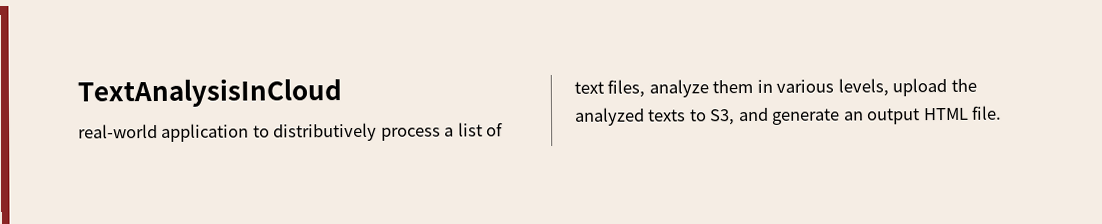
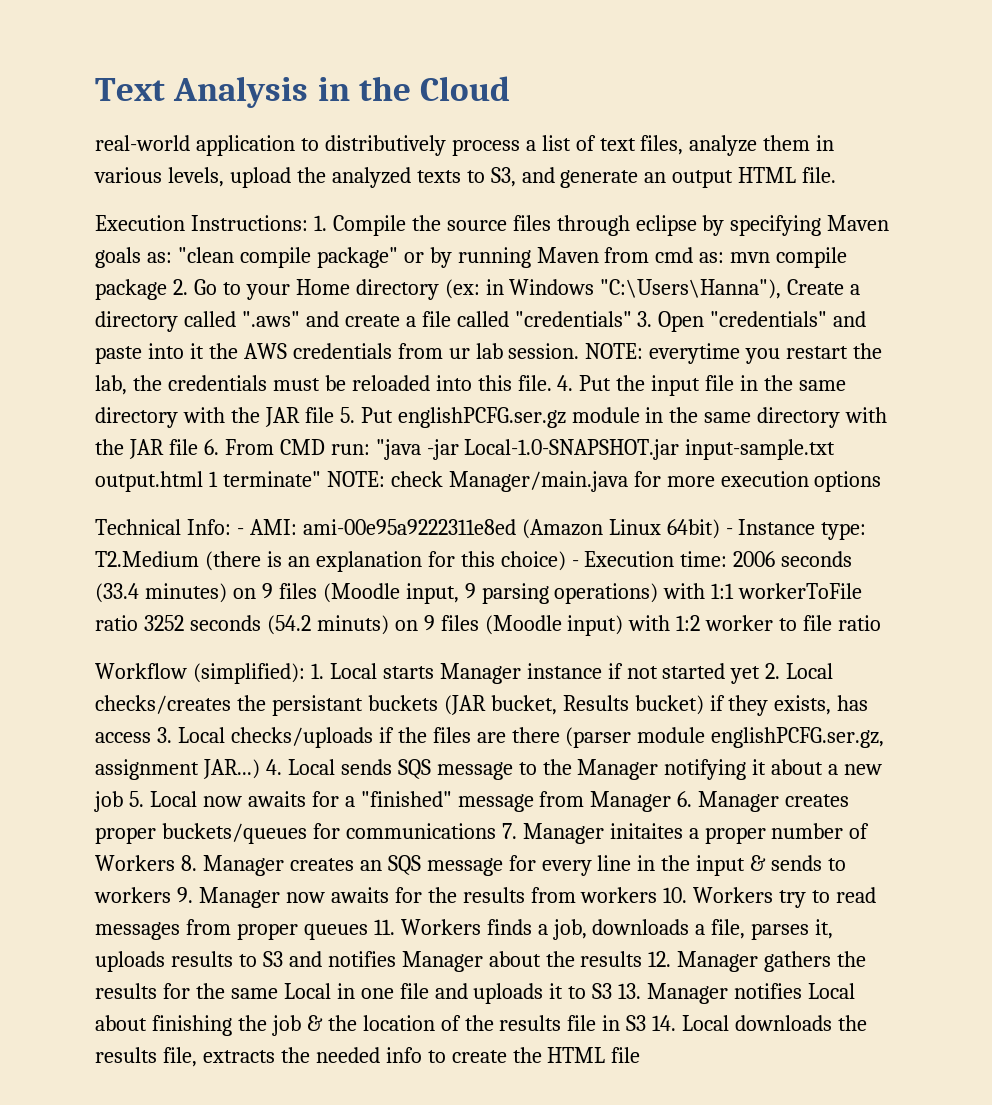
- TextAnalysisInCloud
+ Text Analysis in the Cloud
+ Execution Instructions: 1. Compile the source files through eclipse by specifying Maven goals as: "clean compile package" or by running Maven from cmd as: mvn compile package 2. Go to your Home directory (ex: in Windows "C:\Users\Hanna"), Create a directory called ".aws" and create a file called "credentials" 3. Open "credentials" and paste into it the AWS credentials from ur lab session. NOTE: everytime you restart the lab, the credentials must be reloaded into this file. 4. Put the input file in the same directory with the JAR file 5. Put englishPCFG.ser.gz module in the same directory with the JAR file 6. From CMD run: "java -jar Local-1.0-SNAPSHOT.jar input-sample.txt output.html 1 terminate" NOTE: check Manager/main.java for more execution options
+ Technical Info: - AMI: ami-00e95a9222311e8ed (Amazon Linux 64bit) - Instance type: T2.Medium (there is an explanation for this choice) - Execution time: 2006 seconds (33.4 minutes) on 9 files (Moodle input, 9 parsing operations) with 1:1 workerToFile ratio 3252 seconds (54.2 minuts) on 9 files (Moodle input) with 1:2 worker to file ratio
+ Workflow (simplified): 1. Local starts Manager instance if not started yet 2. Local checks/creates the persistant buckets (JAR bucket, Results bucket) if they exists, has access 3. Local checks/uploads if the files are there (parser module englishPCFG.ser.gz, assignment JAR...) 4. Local sends SQS message to the Manager notifying it about a new job 5. Local now awaits for a "finished" message from Manager 6. Manager creates proper buckets/queues for communications 7. Manager initaites a proper number of Workers 8. Manager creates an SQS message for every line in the input & sends to workers 9. Manager now awaits for the results from workers 10. Workers try to read messages from proper queues 11. Workers finds a job, downloads a file, parses it, uploads results to S3 and notifies Manager about the results 12. Manager gathers the results for the same Local in one file and uploads it to S3 13. Manager notifies Local about finishing the job & the location of the results file in S3 14. Local downloads the results file, extracts the needed info to create the HTML file

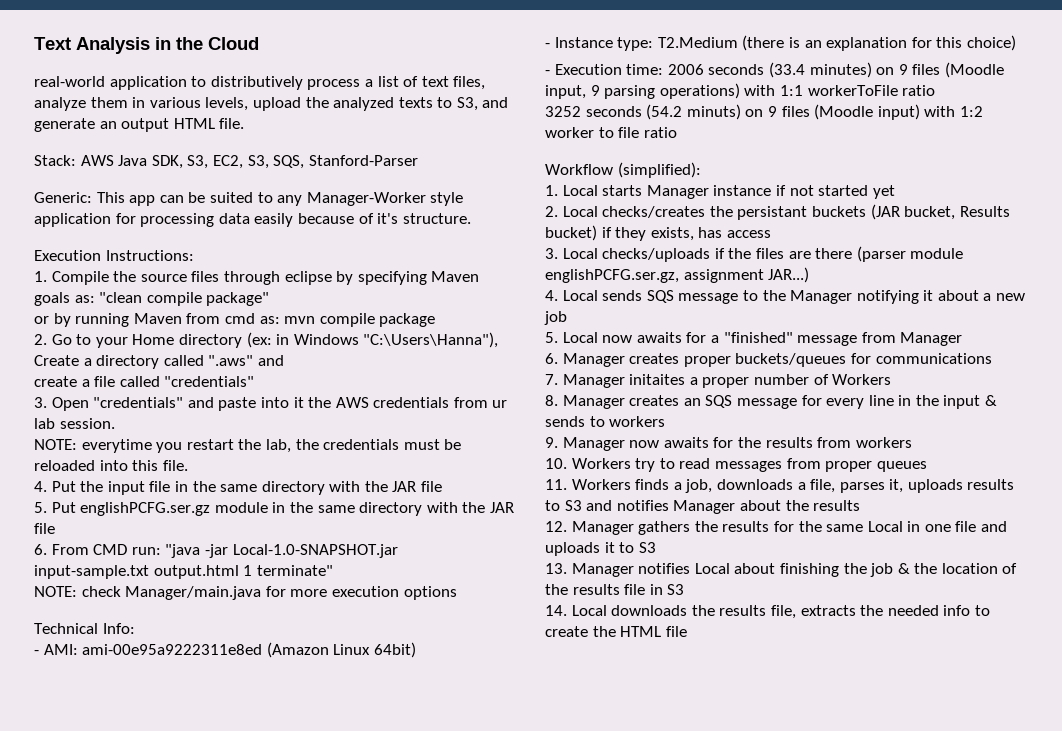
+ Stack: AWS Java SDK, S3, EC2, S3, SQS, Stanford-Parser
+ Generic: This app can be suited to any Manager-Worker style application for processing data easily because of it's structure.
- Execution Instructions: 1. Compile the source files through eclipse by specifying Maven goals as:
+ Execution Instructions:
+ 1. Compile the source files through eclipse by specifying Maven goals as:
- "clean compile package" or by running Maven from cmd as:
+ "clean compile package"
+ or by running Maven from cmd as:
- mvn compile package 2. Go to your Home directory (ex:
+ mvn compile package
+ 2. Go to your Home directory (ex:
- in Windows "C:\Users\Hanna"), Create a directory called ".aws" and create a file called "credentials" 3. Open "credentials" and paste into it the AWS credentials from ur lab session. NOTE:
+ in Windows "C:\Users\Hanna"), Create a directory called ".aws" and
+ create a file called "credentials"
+ 3. Open "credentials" and paste into it the AWS credentials from ur lab session.
+ NOTE:
- everytime you restart the lab, the credentials must be reloaded into this file. 4. Put the input file in the same directory with the JAR file 5. Put englishPCFG.ser.gz module in the same directory with the JAR file 6. From CMD run:
+ everytime you restart the lab, the credentials must be reloaded into this file.
+ 4. Put the input file in the same directory with the JAR file
+ 5. Put englishPCFG.ser.gz module in the same directory with the JAR file
+ 6. From CMD run:
- "java -jar Local-1.0-SNAPSHOT.jar input-sample.txt output.html 1 terminate" NOTE:
+ "java -jar Local-1.0-SNAPSHOT.jar input-sample.txt output.html 1 terminate"
+ NOTE:
- Technical Info: - AMI: ami-00e95a9222311e8ed (Amazon Linux 64bit) - Instance type: T2.Medium (there is an explanation for this choice) - Execution time: 2006 seconds (33.4 minutes) on 9 files (Moodle input, 9 parsing operations) with 1:1 workerToFile ratio 3252 seconds (54.2 minuts) on 9 files (Moodle input) with 1:2 worker to file ratio
+ Technical Info:
+ - AMI: ami-00e95a9222311e8ed (Amazon Linux 64bit)
+ - Instance type: T2.Medium (there is an explanation for this choice)
+ - Execution time: 2006 seconds (33.4 minutes) on 9 files (Moodle input, 9 parsing operations) with 1:1 workerToFile ratio
+ 3252 seconds (54.2 minuts) on 9 files (Moodle input) with 1:2 worker to file ratio
- Workflow (simplified): 1. Local starts Manager instance if not started yet 2. Local checks/creates the persistant buckets (JAR bucket, Results bucket) if they exists, has access 3. Local checks/uploads if the files are there (parser module englishPCFG.ser.gz, assignment JAR...) 4. Local sends SQS message to the Manager notifying it about a new job 5. Local now awaits for a "finished" message from Manager 6. Manager creates proper buckets/queues for communications 7. Manager initaites a proper number of Workers 8. Manager creates an SQS message for every line in the input & sends to workers 9. Manager now awaits for the results from workers 10. Workers try to read messages from proper queues 11. Workers finds a job, downloads a file, parses it, uploads results to S3 and notifies Manager about the results 12. Manager gathers the results for the same Local in one file and uploads it to S3 13. Manager notifies Local about finishing the job & the location of the results file in S3 14. Local downloads the results file, extracts the needed info to create the HTML file
+ Workflow (simplified):
+ 1. Local starts Manager instance if not started yet
+ 2. Local checks/creates the persistant buckets (JAR bucket, Results bucket) if they exists, has access
+ 3. Local checks/uploads if the files are there (parser module englishPCFG.ser.gz, assignment JAR...)
+ 4. Local sends SQS message to the Manager notifying it about a new job
+ 5. Local now awaits for a "finished" message from Manager
+ 6. Manager creates proper buckets/queues for communications
+ 7. Manager initaites a proper number of Workers
+ 8. Manager creates an SQS message for every line in the input & sends to workers
+ 9. Manager now awaits for the results from workers
+ 10. Workers try to read messages from proper queues
+ 11. Workers finds a job, downloads a file, parses it, uploads results to S3 and notifies Manager about the results
+ 12. Manager gathers the results for the same Local in one file and uploads it to S3
+ 13. Manager notifies Local about finishing the job & the location of the results file in S3
+ 14. Local downloads the results file, extracts the needed info to create the HTML file

